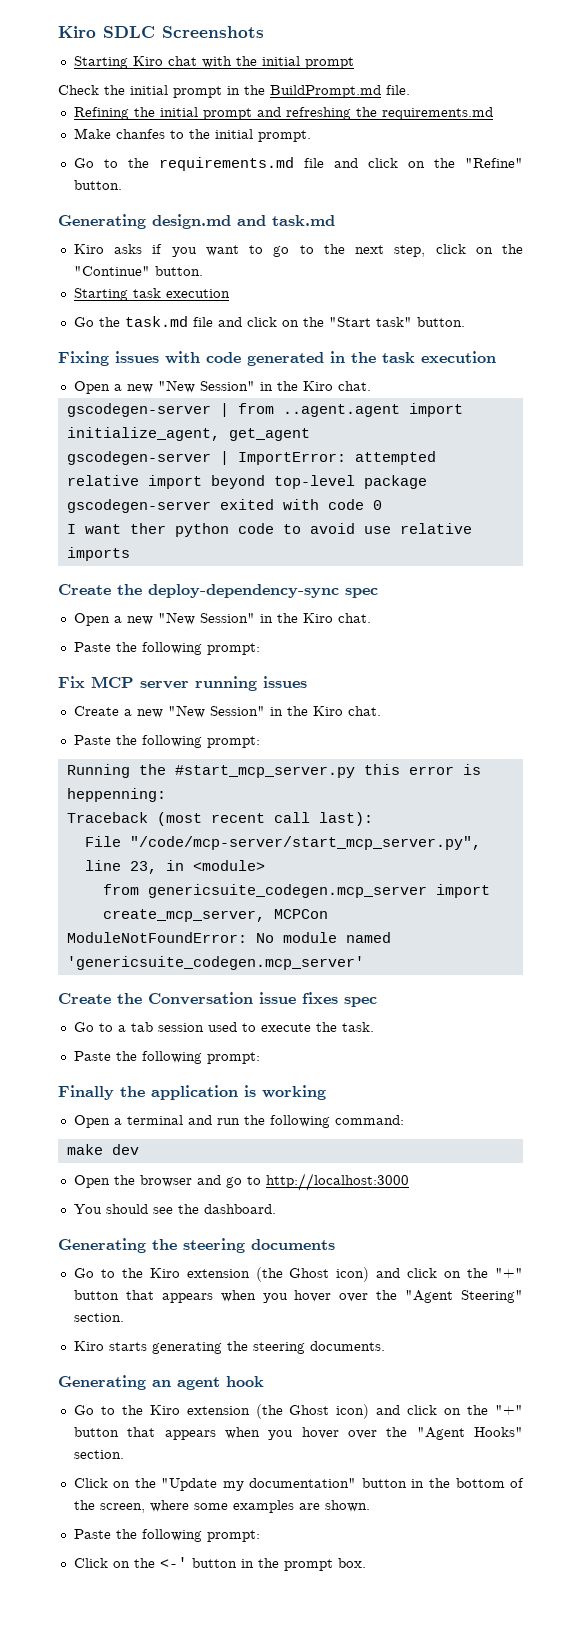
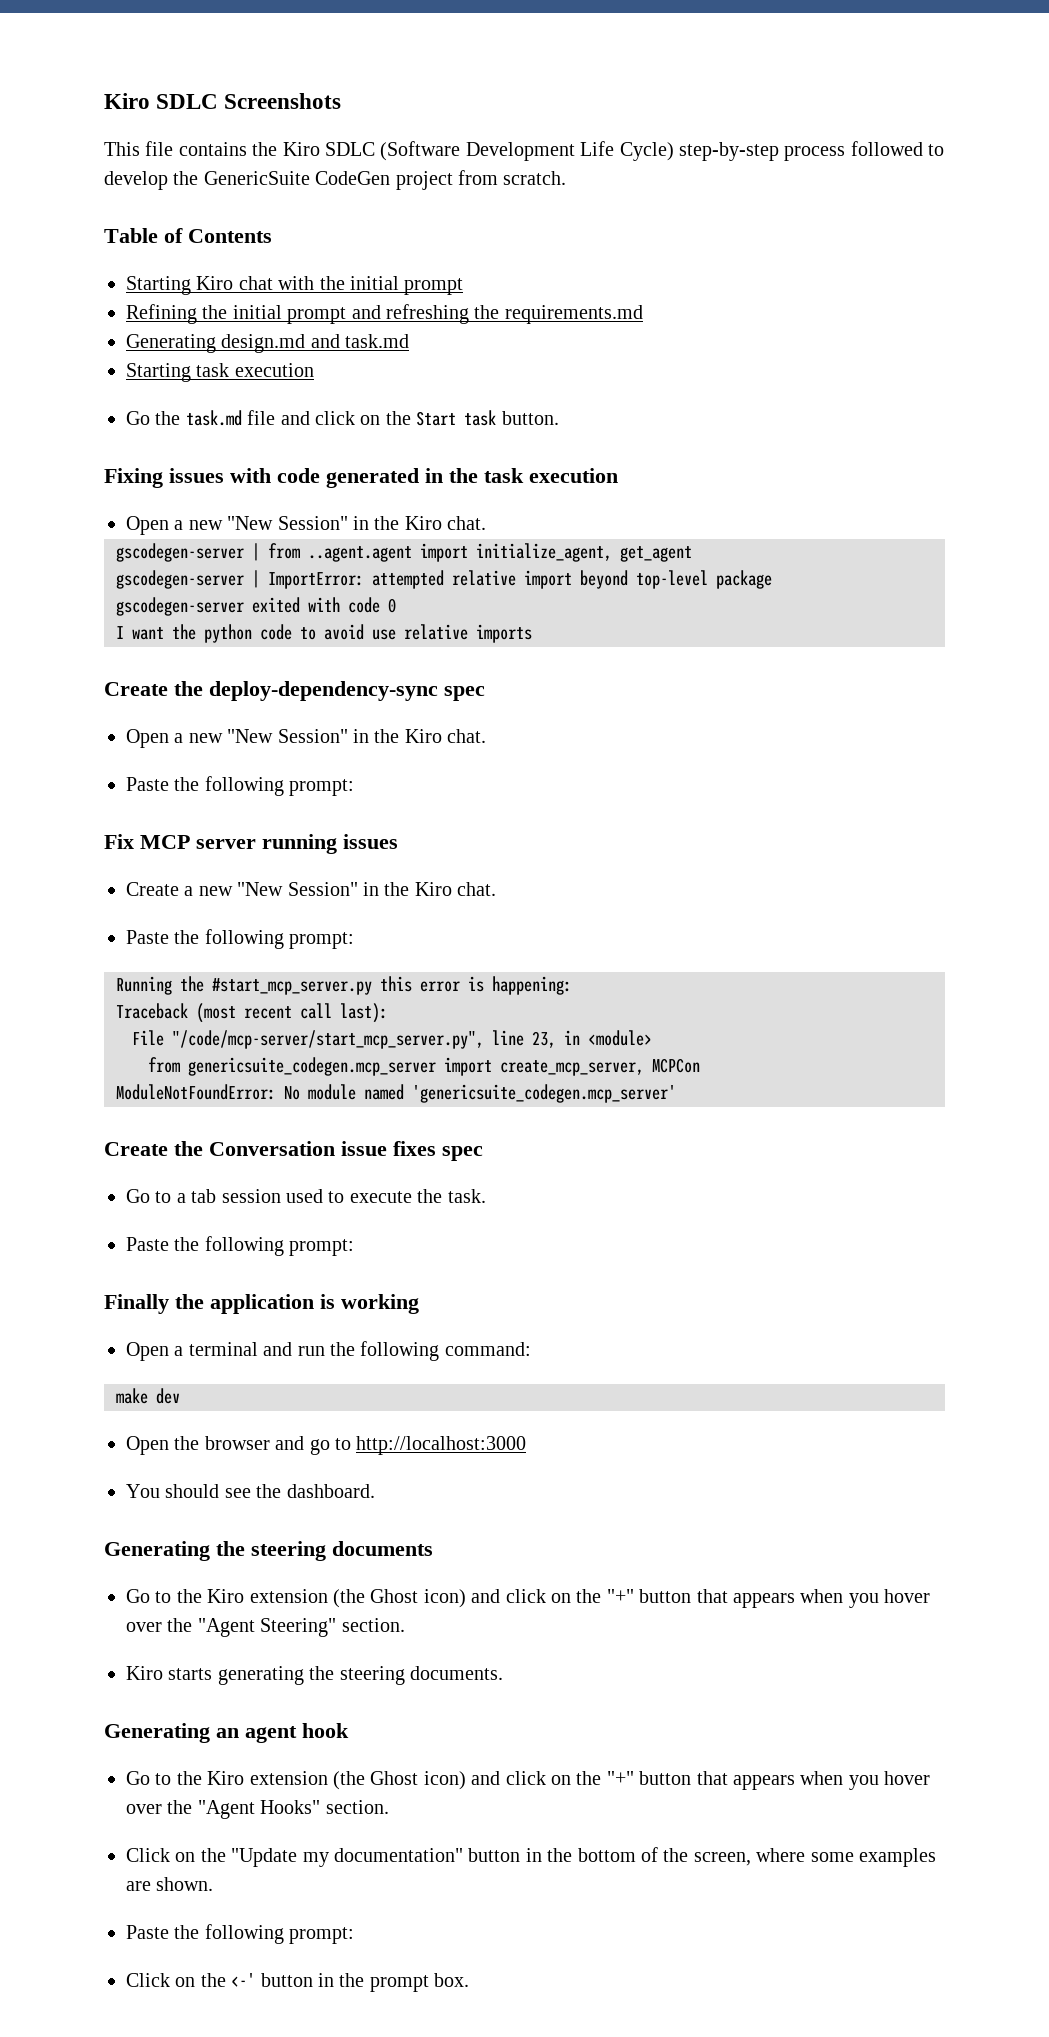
+ This file contains the Kiro SDLC (Software Development Life Cycle) step-by-step process followed to develop the GenericSuite CodeGen project from scratch.
+ Table of Contents
- Check the initial prompt in the BuildPrompt.md file.
- Make chanfes to the initial prompt.
- Go to the requirements.md file and click on the "Refine" button.
  Generating design.md and task.md
- Kiro asks if you want to go to the next step, click on the "Continue" button.
- Go the task.md file and click on the "Start task" button.
+ Go the task.md file and click on the Start task button.
- I want ther python code to avoid use relative imports
+ I want the python code to avoid use relative imports
- Running the #start_mcp_server.py this error is heppenning:
+ Running the #start_mcp_server.py this error is happening:

